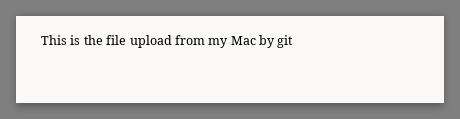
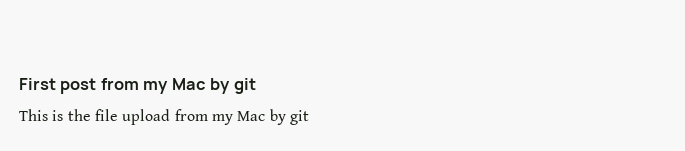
+ First post from my Mac by git

